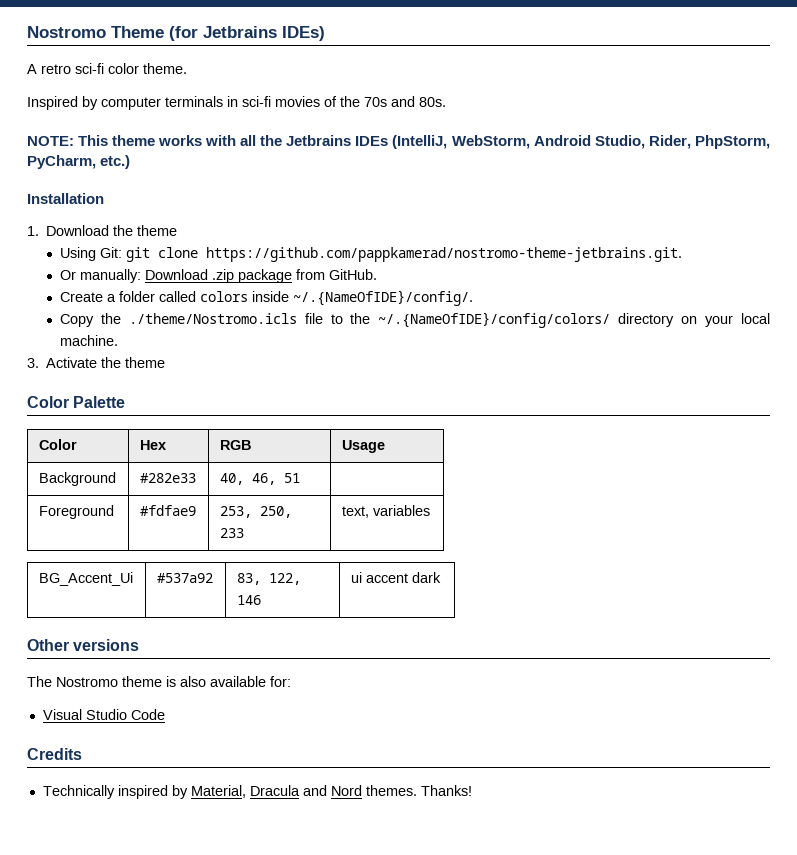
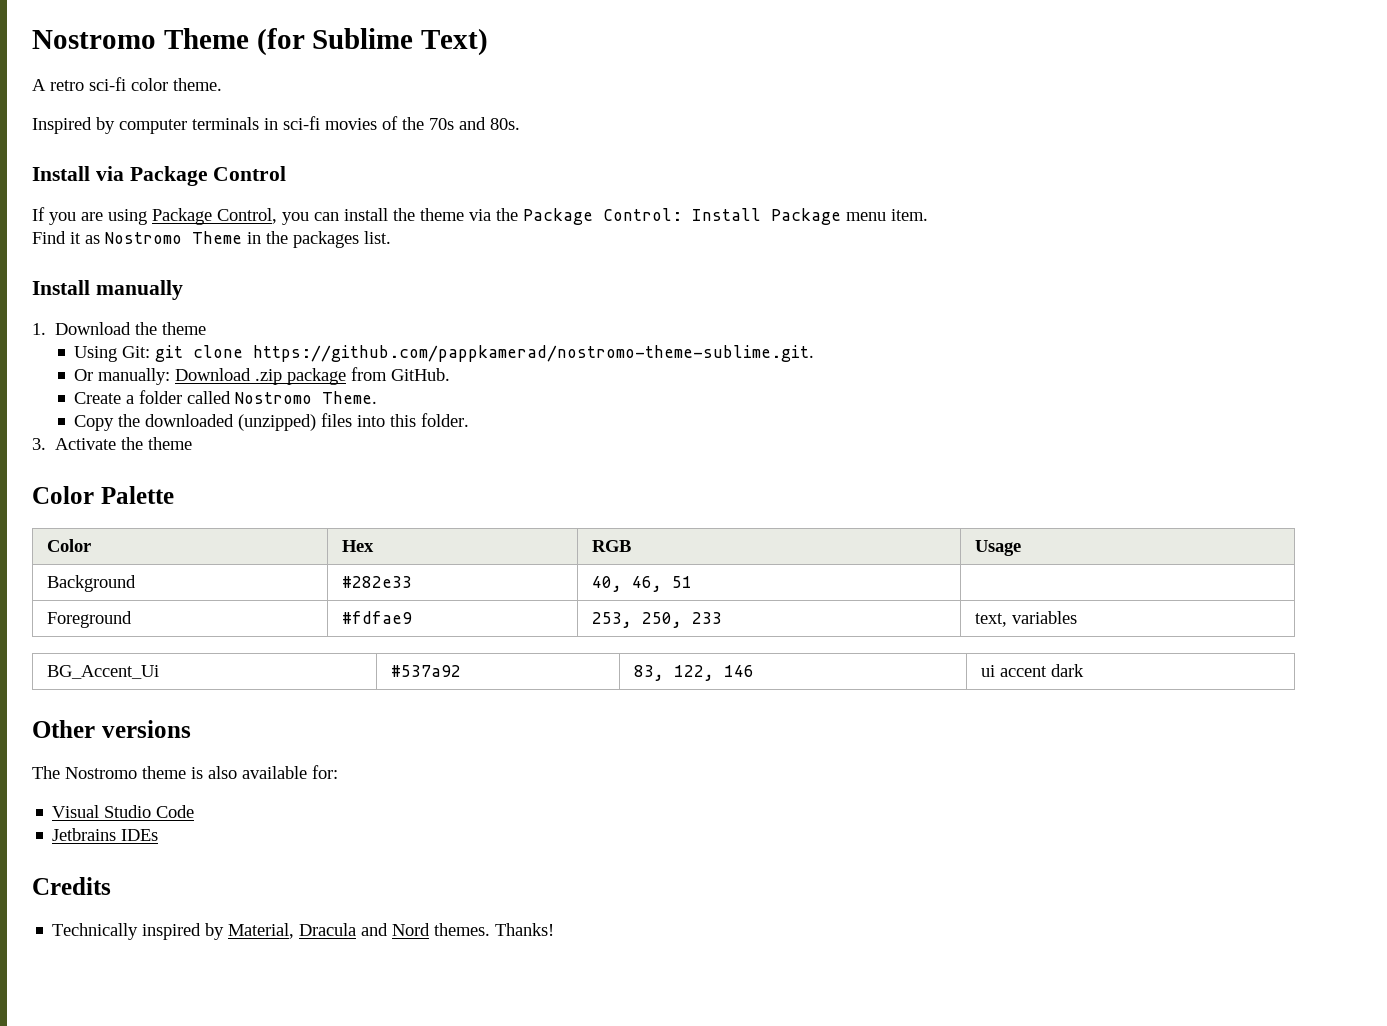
- Nostromo Theme (for Jetbrains IDEs)
+ Nostromo Theme (for Sublime Text)
- NOTE: This theme works with all the Jetbrains IDEs (IntelliJ, WebStorm, Android Studio, Rider, PhpStorm, PyCharm, etc.)
- Installation
+ Install via Package Control
+ If you are using Package Control, you can install the theme via the Package Control: Install Package menu item.
+ Find it as Nostromo Theme in the packages list.
+ Install manually
- Using Git: git clone https://github.com/pappkamerad/nostromo-theme-jetbrains.git.
+ Using Git: git clone https://github.com/pappkamerad/nostromo-theme-sublime.git.
- Create a folder called colors inside ~/.{NameOfIDE}/config/.
+ Create a folder called Nostromo Theme.
- Copy the ./theme/Nostromo.icls file to the ~/.{NameOfIDE}/config/colors/ directory on your local machine.
+ Copy the downloaded (unzipped) files into this folder.
+ Jetbrains IDEs

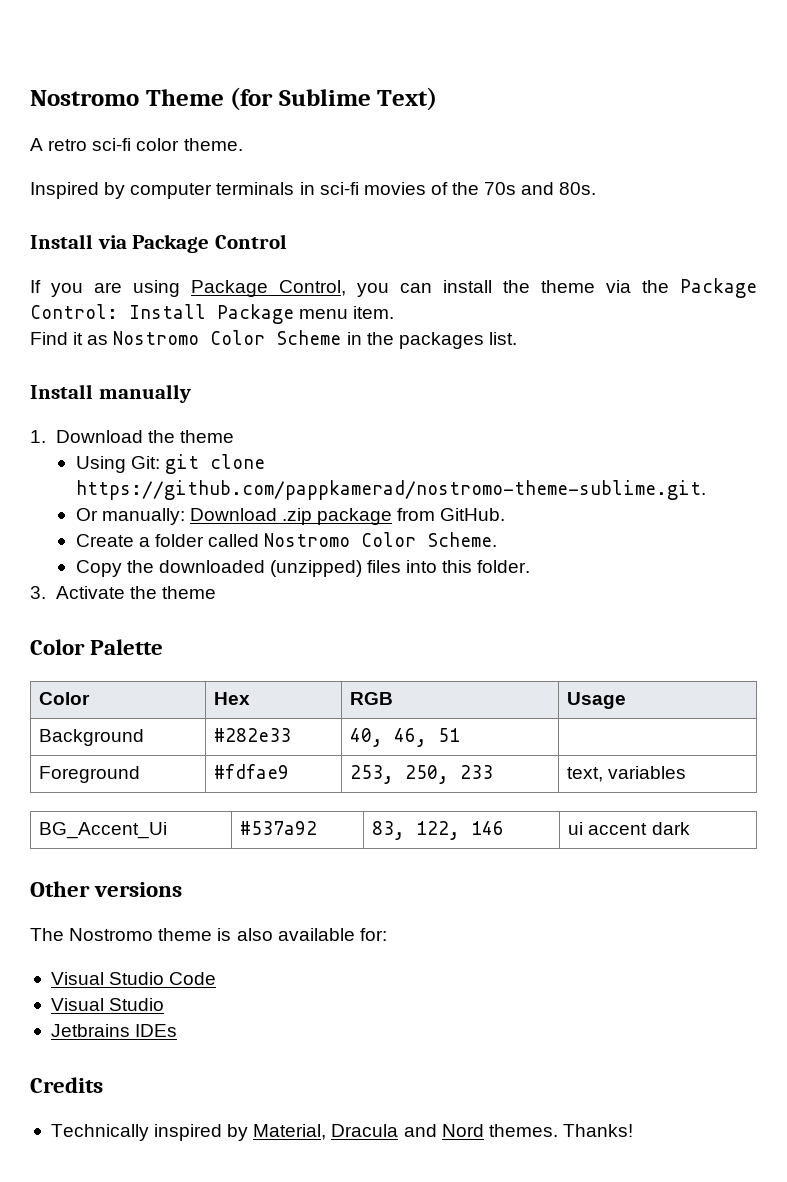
- Find it as Nostromo Theme in the packages list.
+ Find it as Nostromo Color Scheme in the packages list.
- Create a folder called Nostromo Theme.
+ Create a folder called Nostromo Color Scheme.
  Visual Studio Code
+ Visual Studio

